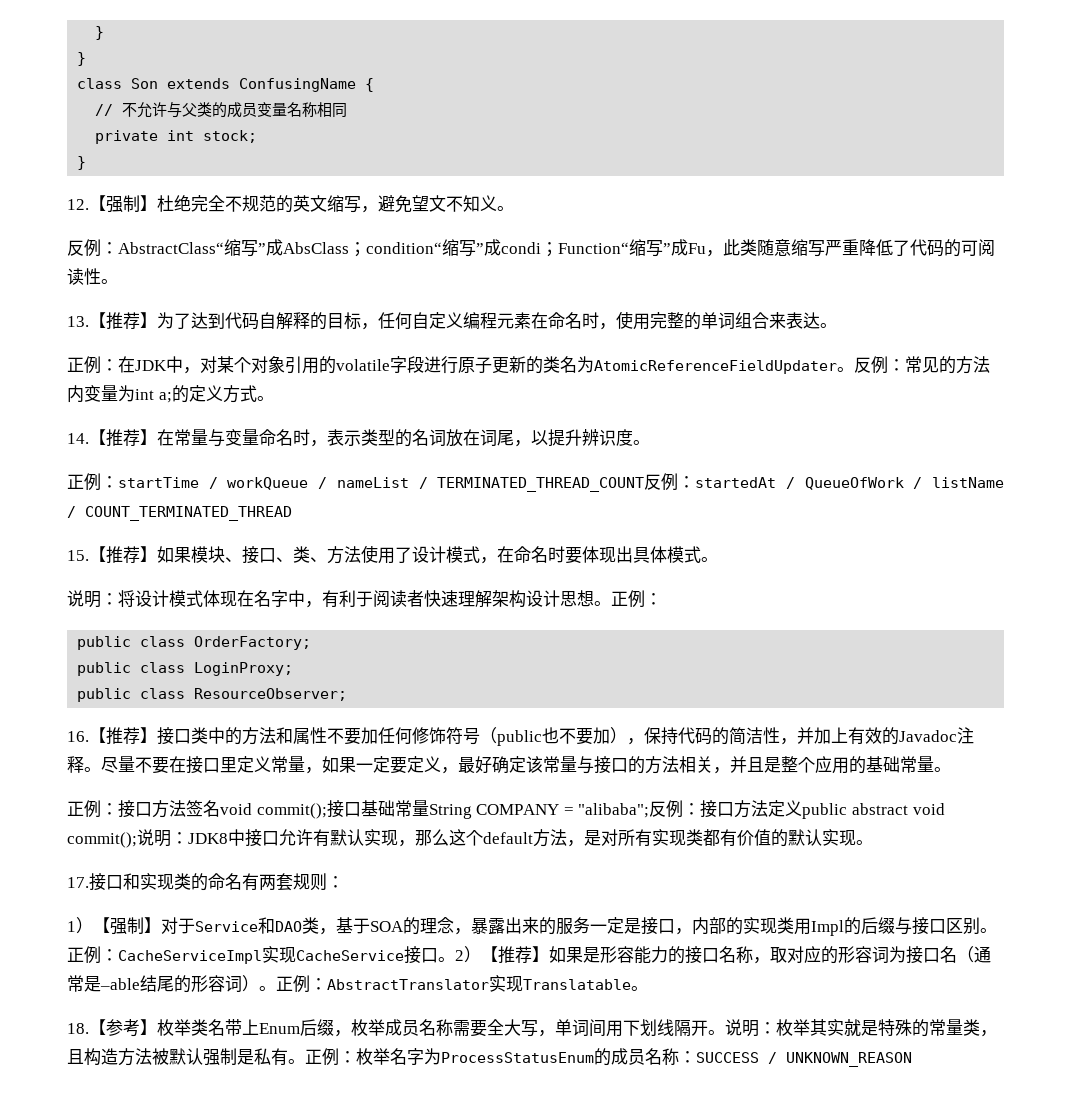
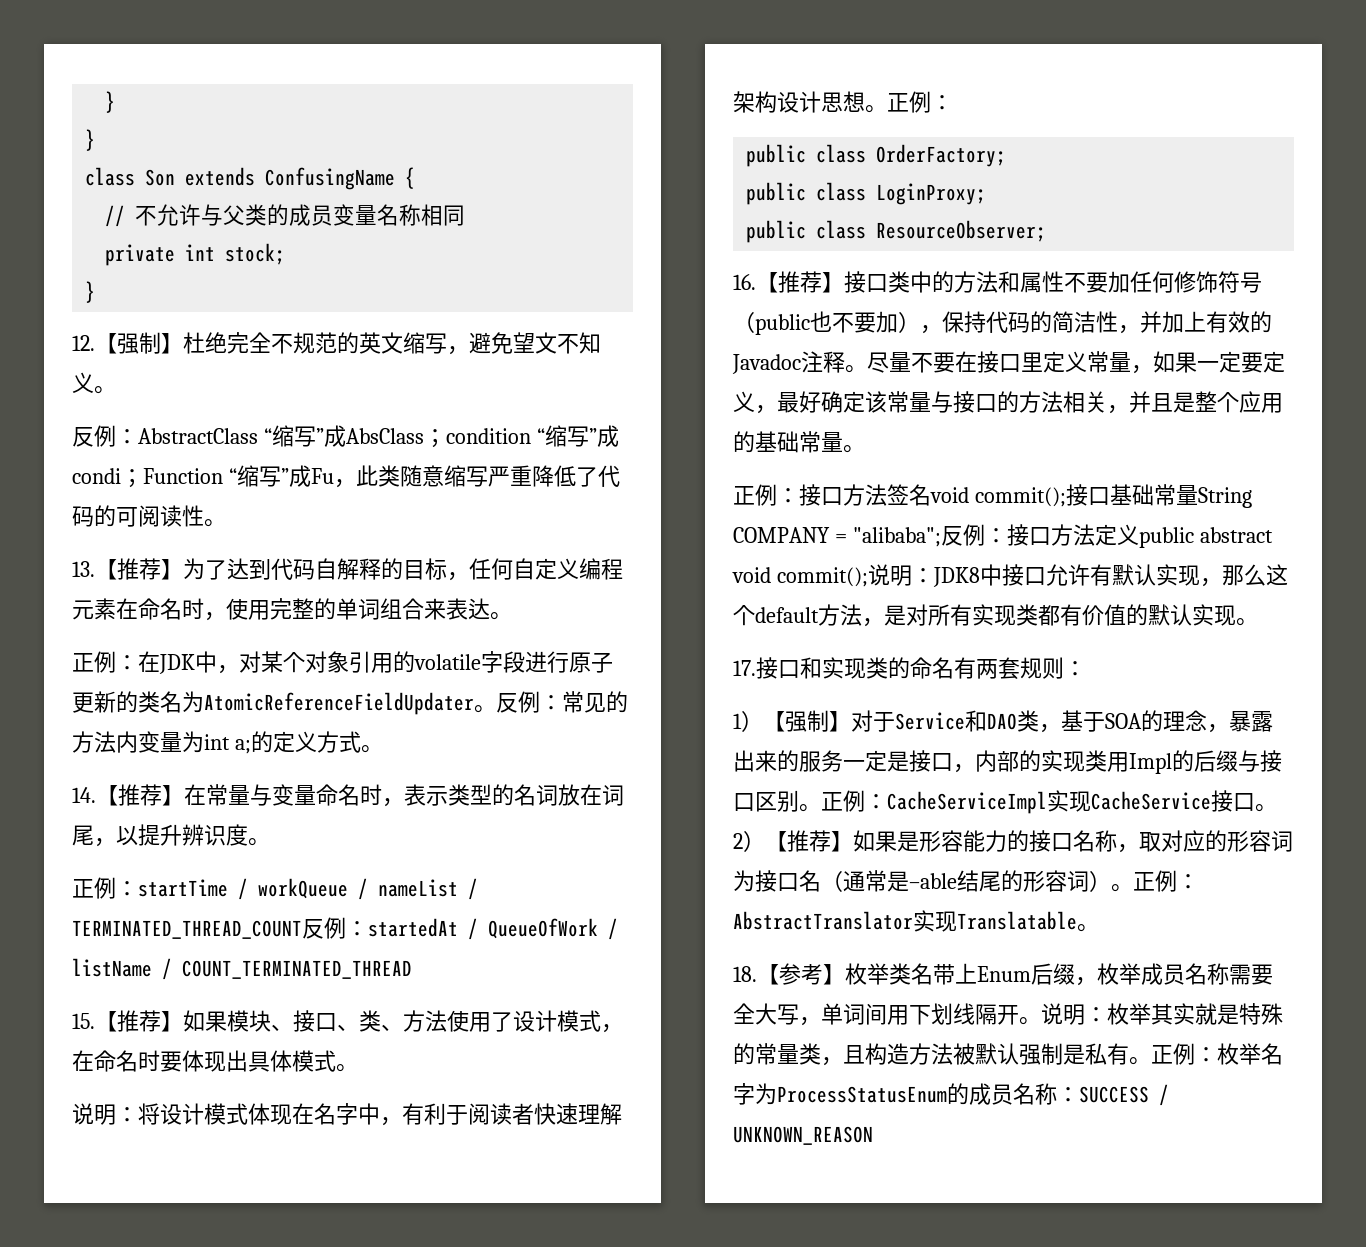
- 反例：AbstractClass“缩写”成AbsClass；condition“缩写”成condi；Function“缩写”成Fu，此类随意缩写严重降低了代码的可阅读性。
+ 反例：AbstractClass “缩写”成AbsClass；condition “缩写”成condi；Function “缩写”成Fu，此类随意缩写严重降低了代码的可阅读性。

